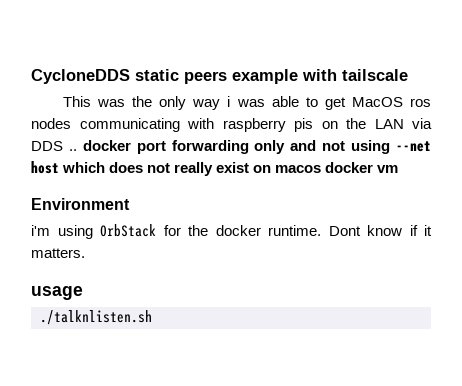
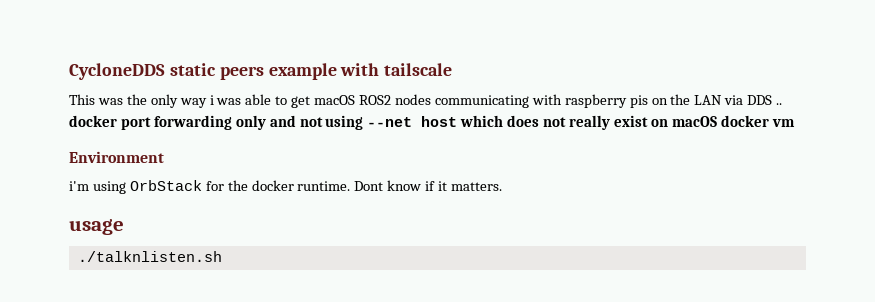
- This was the only way i was able to get MacOS ros nodes communicating with raspberry pis on the LAN via DDS .. docker port forwarding only and not using --net host which does not really exist on macos docker vm
+ This was the only way i was able to get macOS ROS2 nodes communicating with raspberry pis on the LAN via DDS .. docker port forwarding only and not using --net host which does not really exist on macOS docker vm

